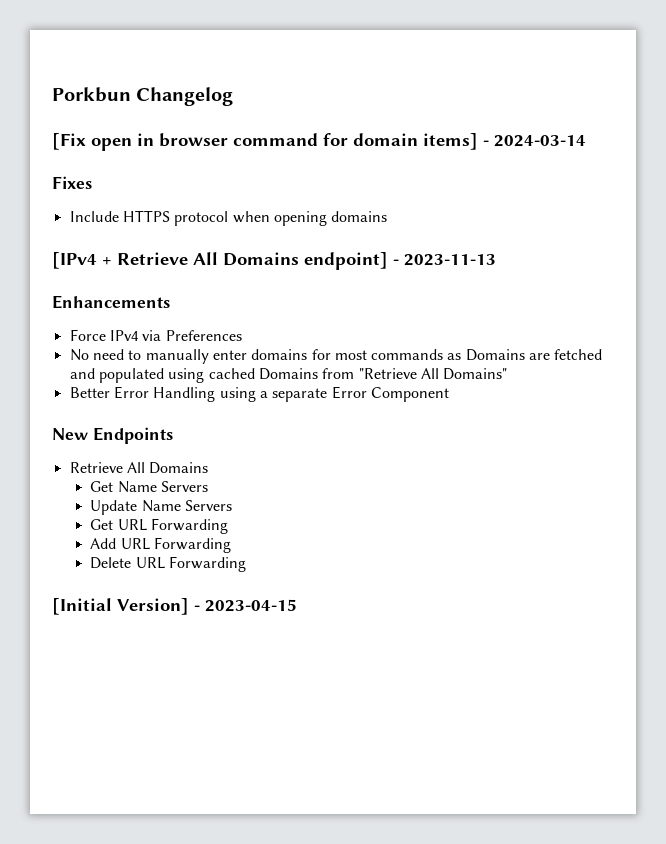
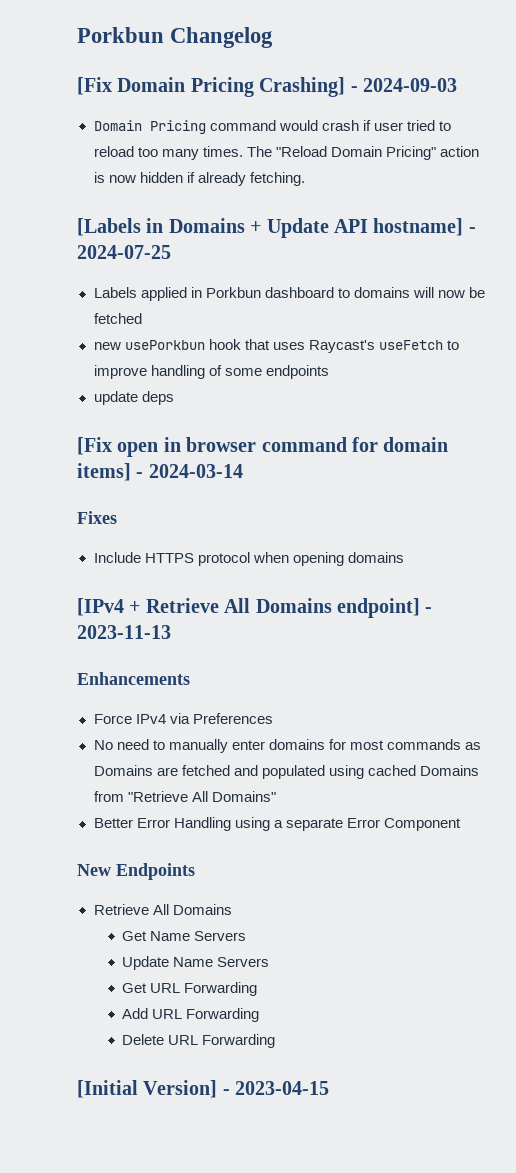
+ [Fix Domain Pricing Crashing] - 2024-09-03
+ Domain Pricing command would crash if user tried to reload too many times. The "Reload Domain Pricing" action is now hidden if already fetching.
+ [Labels in Domains + Update API hostname] - 2024-07-25
+ Labels applied in Porkbun dashboard to domains will now be fetched
+ new usePorkbun hook that uses Raycast's useFetch to improve handling of some endpoints
+ update deps

